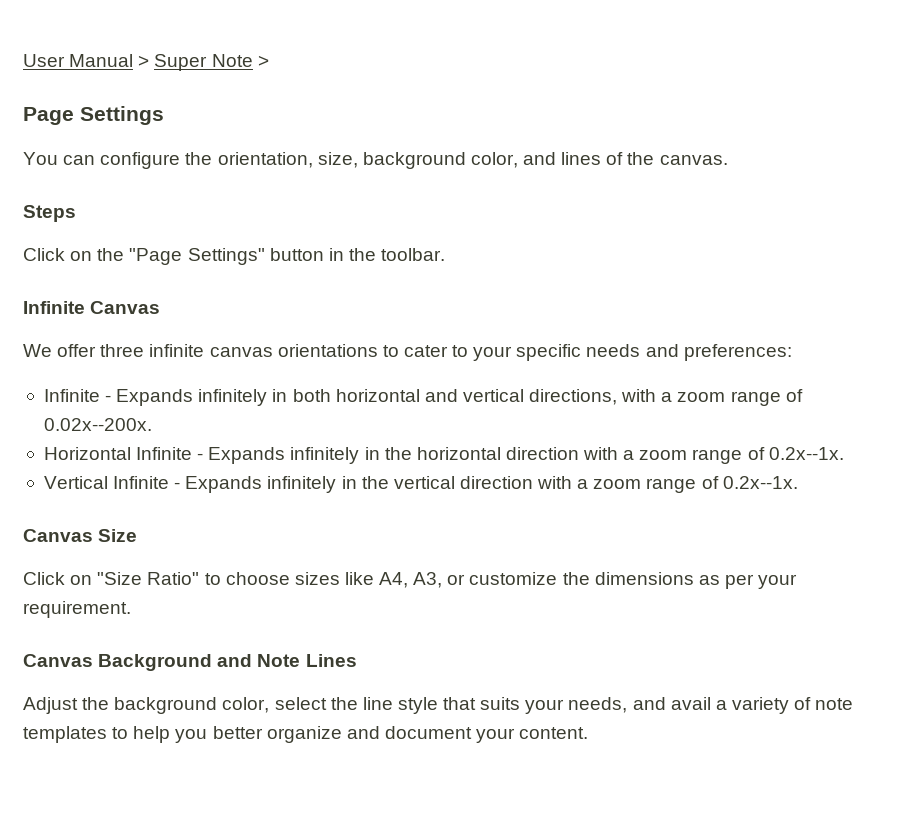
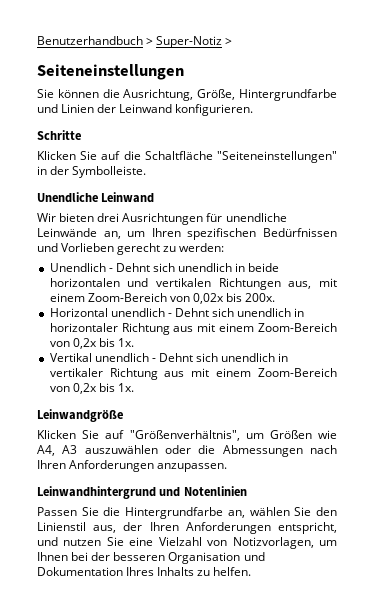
- User Manual > Super Note >
- Page Settings
- You can configure the orientation, size, background color, and lines of the canvas.
- Steps
- Click on the "Page Settings" button in the toolbar.
- Infinite Canvas
- We offer three infinite canvas orientations to cater to your specific needs and preferences:
- Infinite - Expands infinitely in both horizontal and vertical directions, with a zoom range of 0.02x--200x.
- Horizontal Infinite - Expands infinitely in the horizontal direction with a zoom range of 0.2x--1x.
- Vertical Infinite - Expands infinitely in the vertical direction with a zoom range of 0.2x--1x.
- Canvas Size
- Click on "Size Ratio" to choose sizes like A4, A3, or customize the dimensions as per your requirement.
- Canvas Background and Note Lines
- Adjust the background color, select the line style that suits your needs, and avail a variety of note templates to help you better organize and document your content.
+ Benutzerhandbuch > Super-Notiz >
+ Seiteneinstellungen
+ Sie können die Ausrichtung, Größe, Hintergrundfarbe und Linien der Leinwand konfigurieren.
+ Schritte
+ Klicken Sie auf die Schaltfläche "Seiteneinstellungen" in der Symbolleiste.
+ Unendliche Leinwand
+ Wir bieten drei Ausrichtungen für unendliche Leinwände an, um Ihren spezifischen Bedürfnissen und Vorlieben gerecht zu werden:
+ Unendlich - Dehnt sich unendlich in beide horizontalen und vertikalen Richtungen aus, mit einem Zoom-Bereich von 0,02x bis 200x.
+ Horizontal unendlich - Dehnt sich unendlich in horizontaler Richtung aus mit einem Zoom-Bereich von 0,2x bis 1x.
+ Vertikal unendlich - Dehnt sich unendlich in vertikaler Richtung aus mit einem Zoom-Bereich von 0,2x bis 1x.
+ Leinwandgröße
+ Klicken Sie auf "Größenverhältnis", um Größen wie A4, A3 auszuwählen oder die Abmessungen nach Ihren Anforderungen anzupassen.
+ Leinwandhintergrund und Notenlinien
+ Passen Sie die Hintergrundfarbe an, wählen Sie den Linienstil aus, der Ihren Anforderungen entspricht, und nutzen Sie eine Vielzahl von Notizvorlagen, um Ihnen bei der besseren Organisation und Dokumentation Ihres Inhalts zu helfen.

